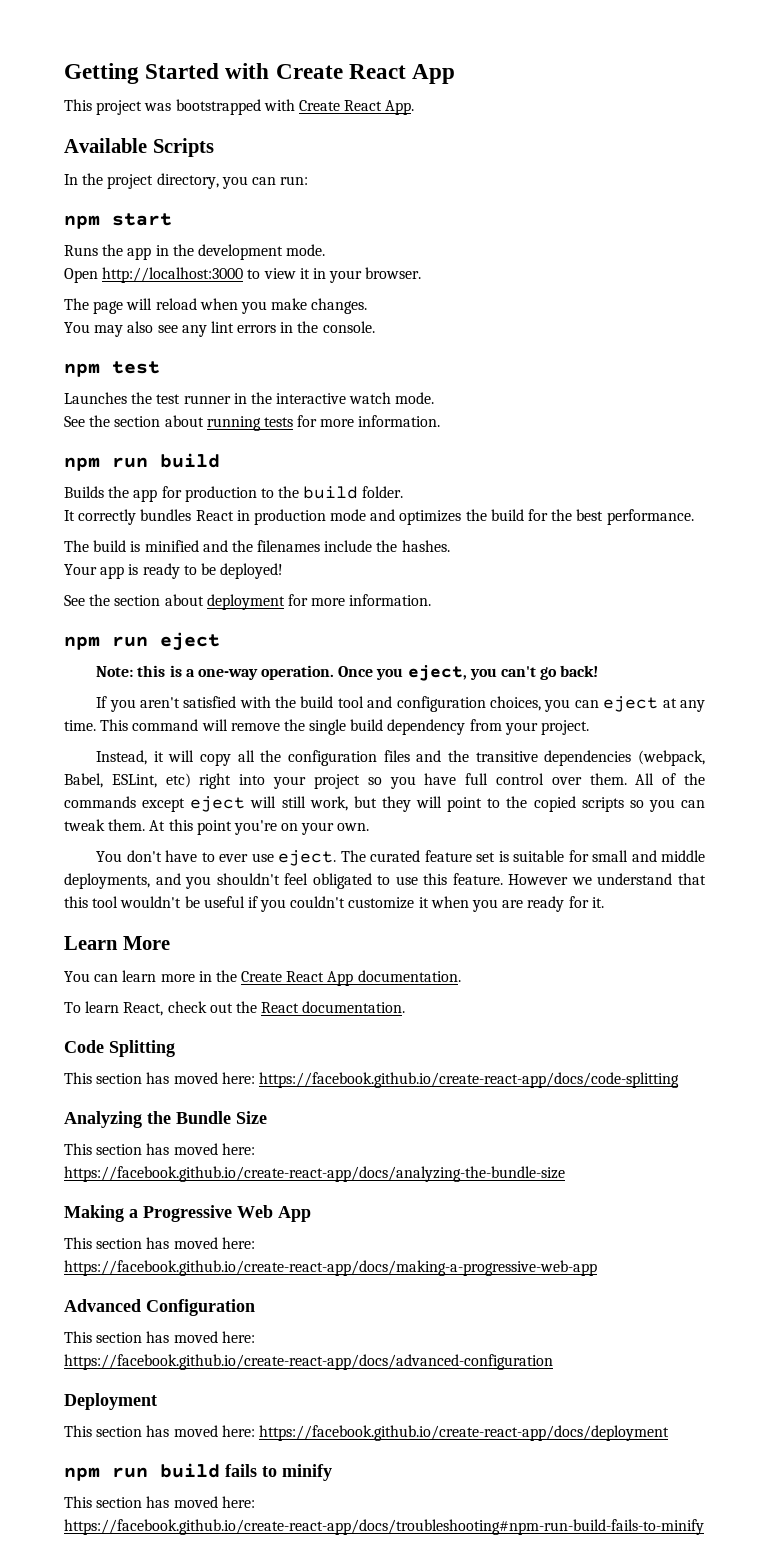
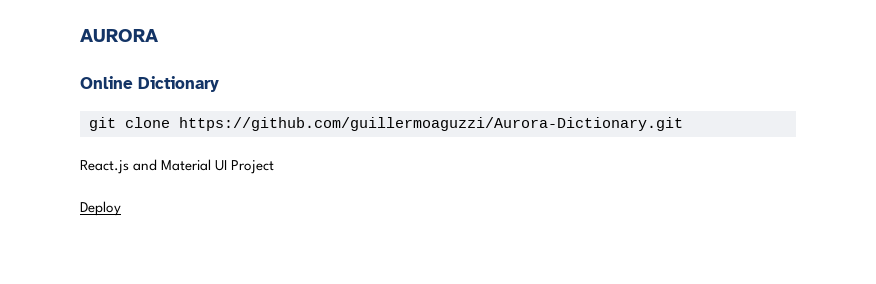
- Getting Started with Create React App
- This project was bootstrapped with Create React App.
- Available Scripts
- In the project directory, you can run:
- npm start
- Runs the app in the development mode.
- Open http://localhost:3000 to view it in your browser.
- The page will reload when you make changes.
- You may also see any lint errors in the console.
- npm test
- Launches the test runner in the interactive watch mode.
- See the section about running tests for more information.
- npm run build
- Builds the app for production to the build folder.
- It correctly bundles React in production mode and optimizes the build for the best performance.
- The build is minified and the filenames include the hashes.
- Your app is ready to be deployed!
- See the section about deployment for more information.
- npm run eject
- Note: this is a one-way operation. Once you eject, you can't go back!
- If you aren't satisfied with the build tool and configuration choices, you can eject at any time. This command will remove the single build dependency from your project.
- Instead, it will copy all the configuration files and the transitive dependencies (webpack, Babel, ESLint, etc) right into your project so you have full control over them. All of the commands except eject will still work, but they will point to the copied scripts so you can tweak them. At this point you're on your own.
- You don't have to ever use eject. The curated feature set is suitable for small and middle deployments, and you shouldn't feel obligated to use this feature. However we understand that this tool wouldn't be useful if you couldn't customize it when you are ready for it.
- Learn More
- You can learn more in the Create React App documentation.
- To learn React, check out the React documentation.
- Code Splitting
- This section has moved here: https://facebook.github.io/create-react-app/docs/code-splitting
- Analyzing the Bundle Size
- This section has moved here: https://facebook.github.io/create-react-app/docs/analyzing-the-bundle-size
- Making a Progressive Web App
- This section has moved here: https://facebook.github.io/create-react-app/docs/making-a-progressive-web-app
- Advanced Configuration
- This section has moved here: https://facebook.github.io/create-react-app/docs/advanced-configuration
- Deployment
- This section has moved here: https://facebook.github.io/create-react-app/docs/deployment
- npm run build fails to minify
- This section has moved here: https://facebook.github.io/create-react-app/docs/troubleshooting#npm-run-build-fails-to-minify
+ AURORA
+ Online Dictionary
+ git clone https://github.com/guillermoaguzzi/Aurora-Dictionary.git
+ React.js and Material UI Project
+ Deploy

